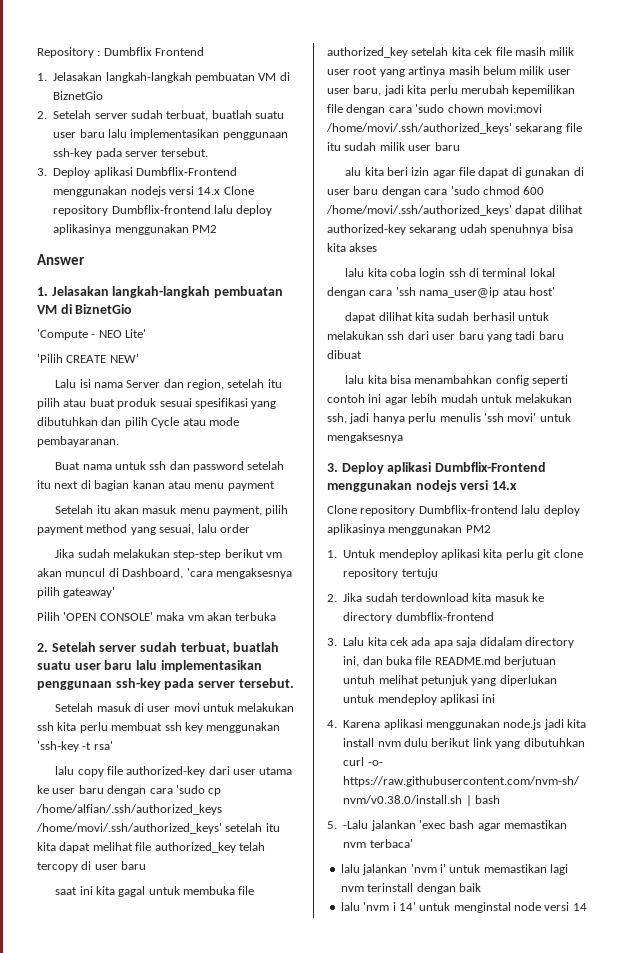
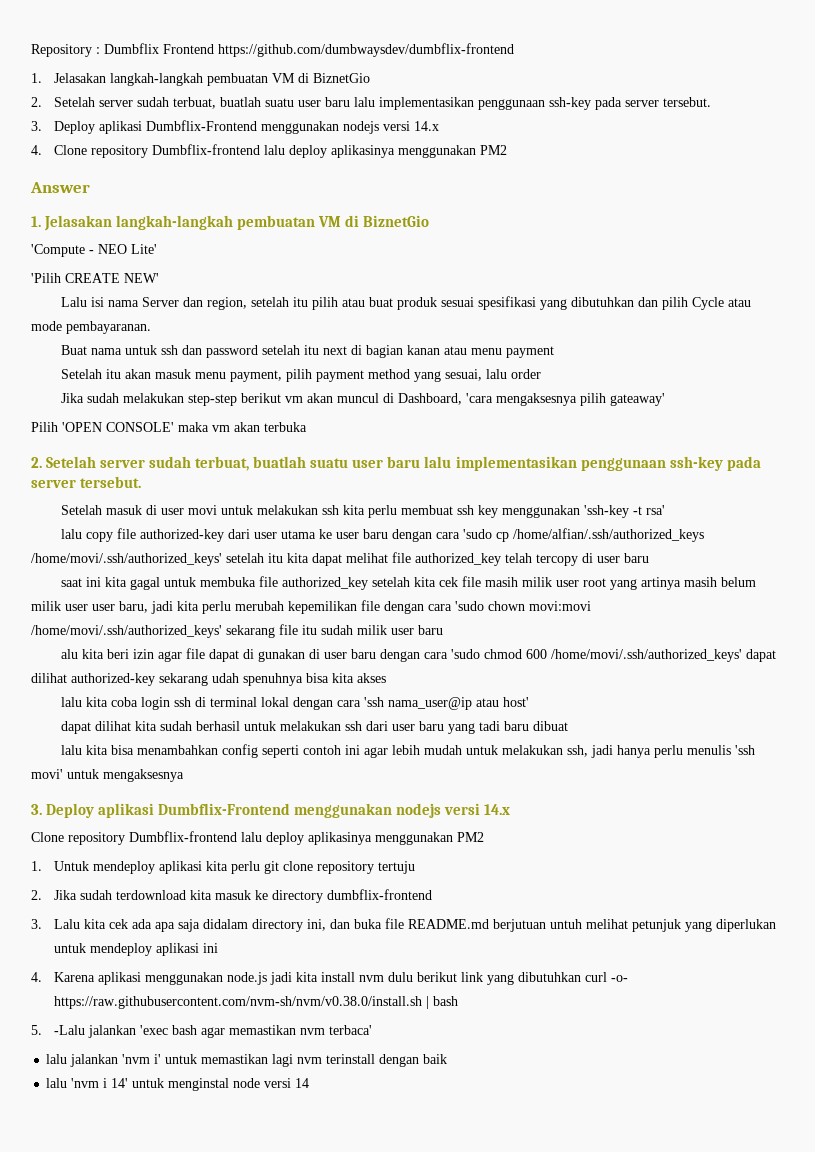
- Repository : Dumbflix Frontend
+ Repository : Dumbflix Frontend https://github.com/dumbwaysdev/dumbflix-frontend
  1. Jelasakan langkah-langkah pembuatan VM di BiznetGio
  2. Setelah server sudah terbuat, buatlah suatu user baru lalu implementasikan penggunaan ssh-key pada server tersebut.
- 3. Deploy aplikasi Dumbflix-Frontend menggunakan nodejs versi 14.x Clone repository Dumbflix-frontend lalu deploy aplikasinya menggunakan PM2
+ 3. Deploy aplikasi Dumbflix-Frontend menggunakan nodejs versi 14.x
+ 4. Clone repository Dumbflix-frontend lalu deploy aplikasinya menggunakan PM2

